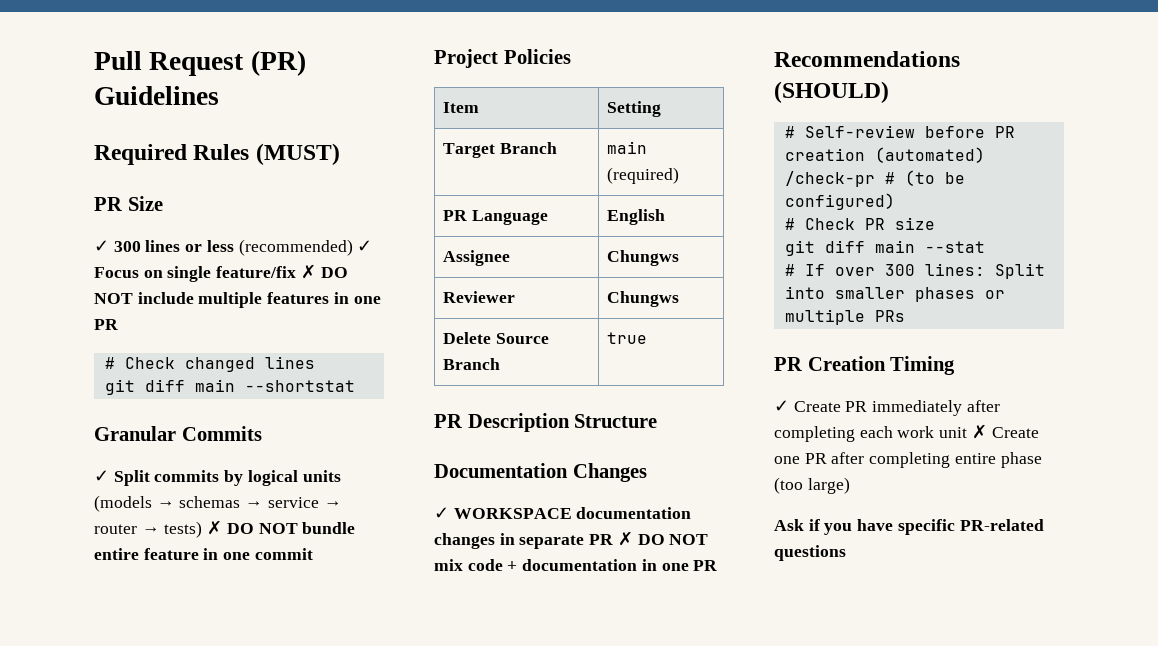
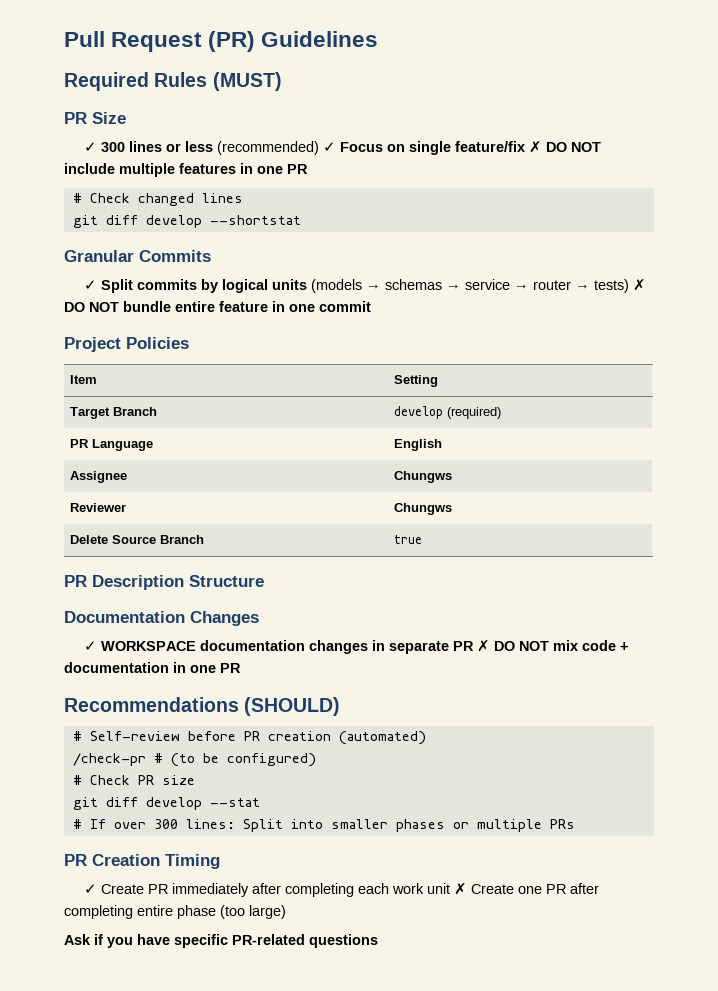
- git diff main --shortstat
+ git diff develop --shortstat
- Target Branch | main (required)
+ Target Branch | develop (required)
- git diff main --stat
+ git diff develop --stat

